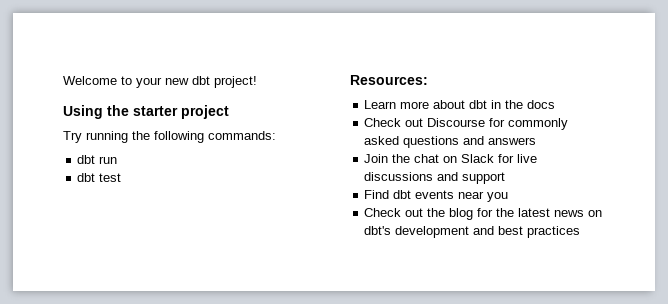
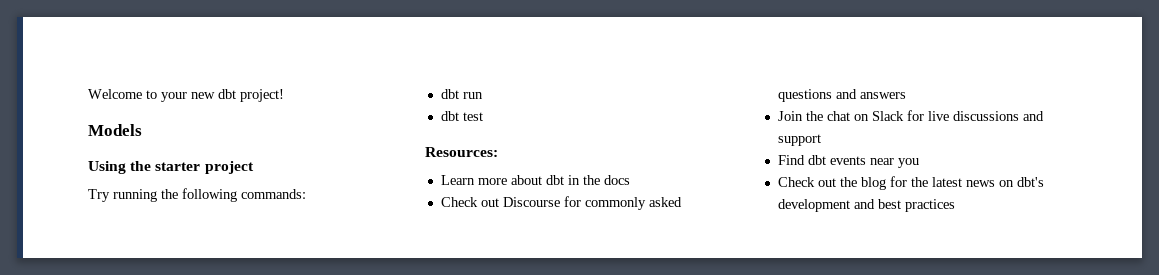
+ Models

